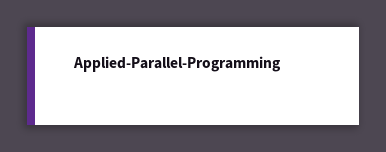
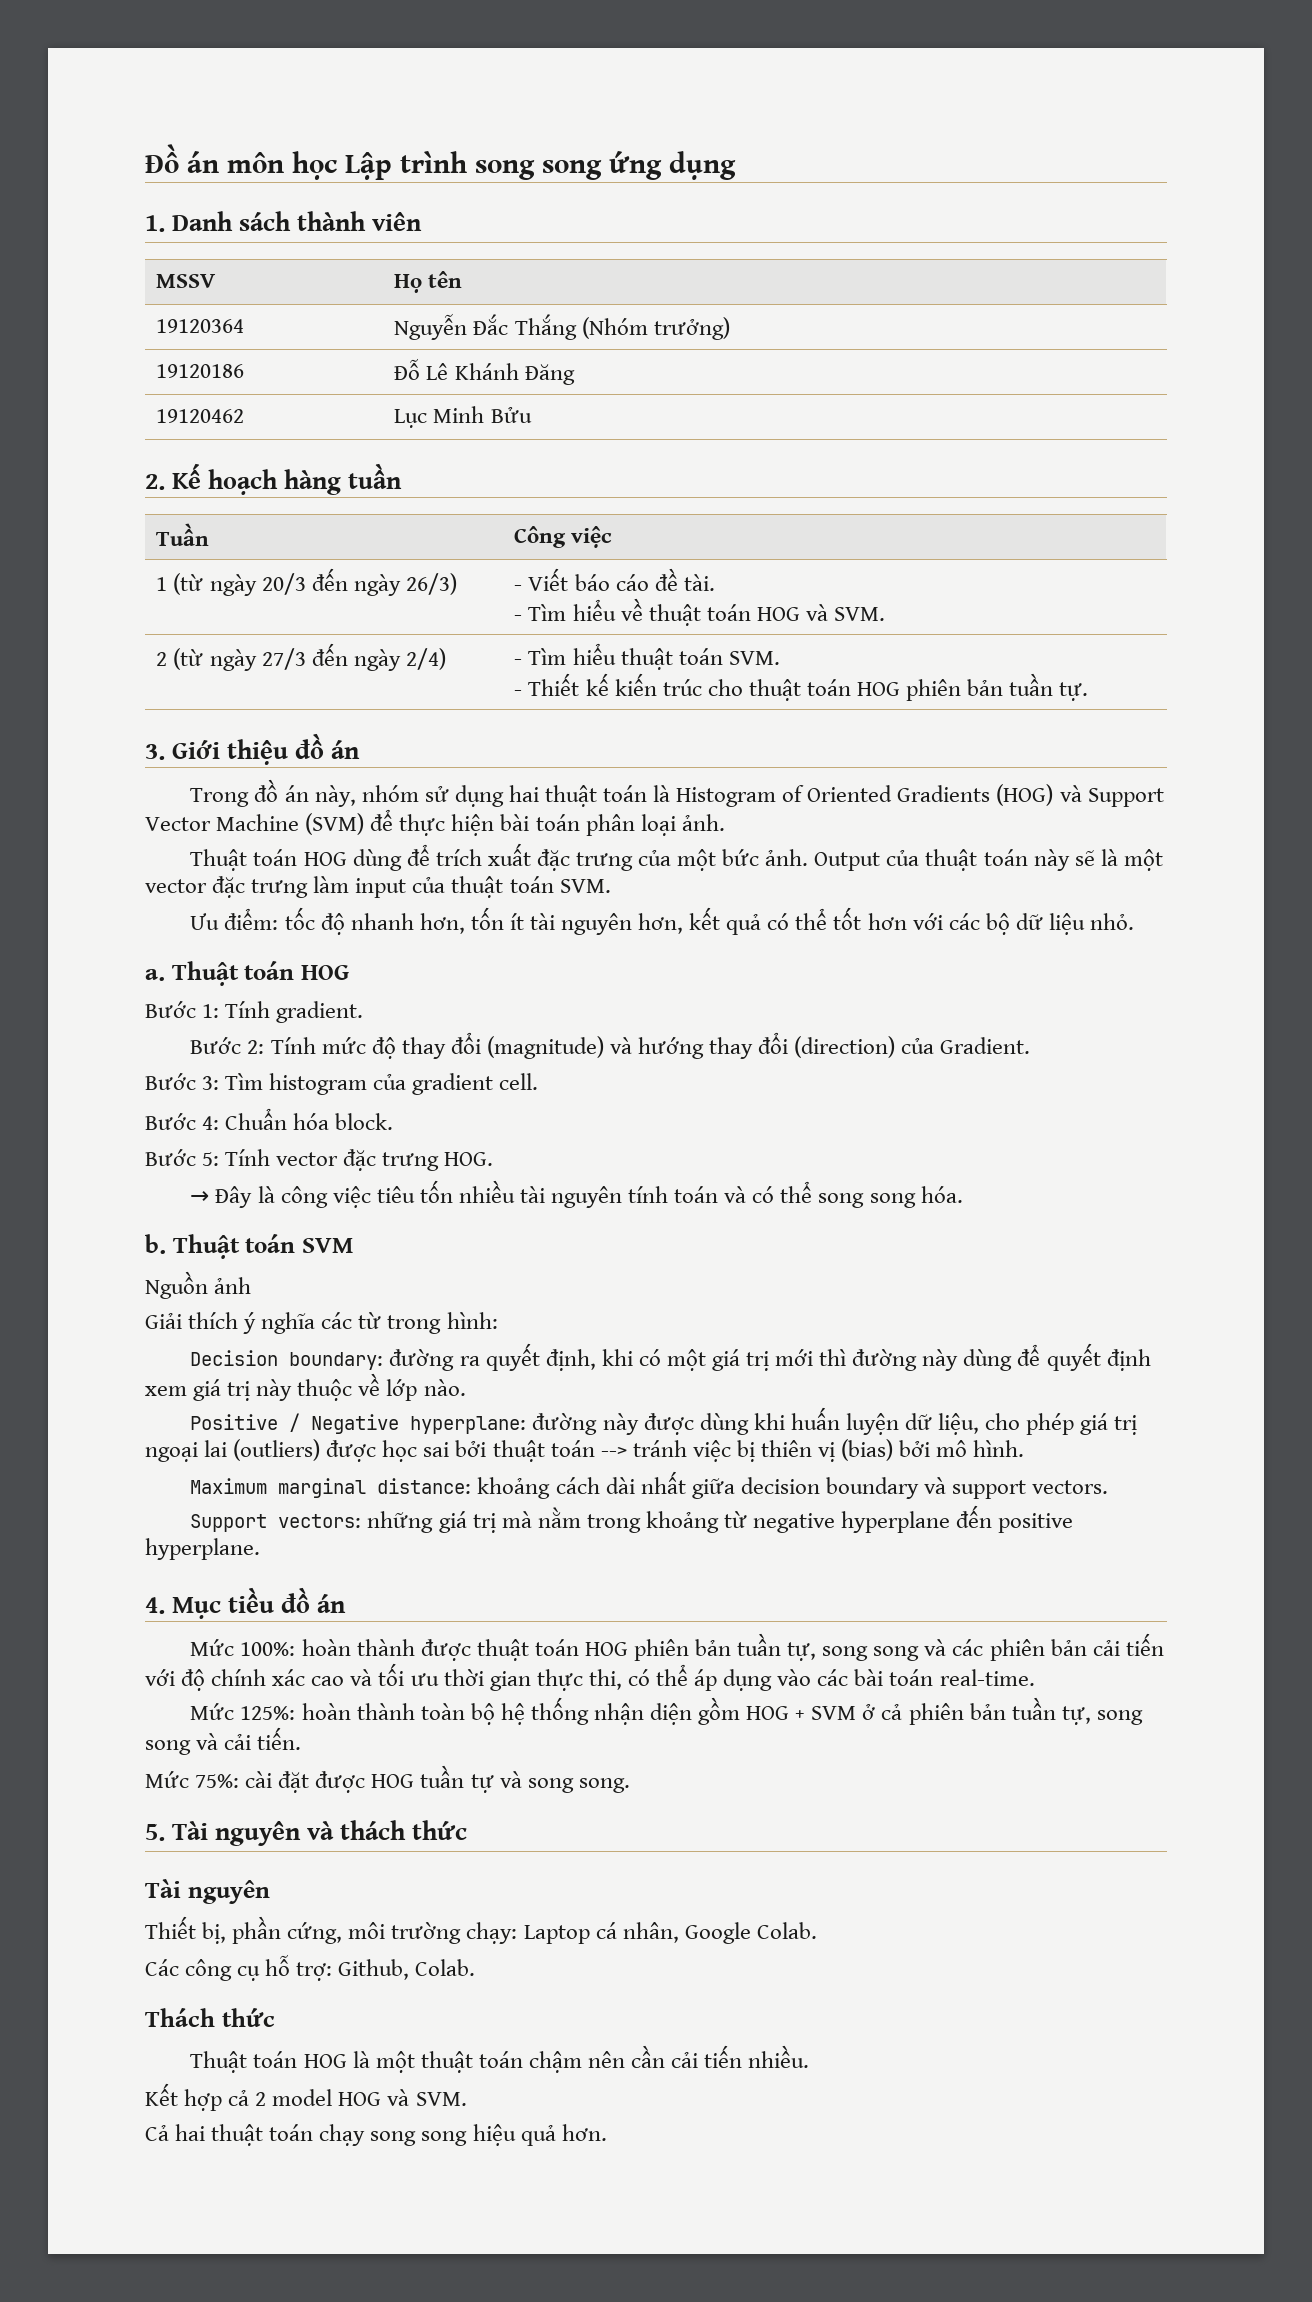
- Applied-Parallel-Programming
+ Đồ án môn học Lập trình song song ứng dụng
+ 1. Danh sách thành viên
+ MSSV | Họ tên
+ 19120364 | Nguyễn Đắc Thắng (Nhóm trưởng)
+ 19120186 | Đỗ Lê Khánh Đăng
+ 19120462 | Lục Minh Bửu
+ 2. Kế hoạch hàng tuần
+ Tuần | Công việc
+ 1 (từ ngày 20/3 đến ngày 26/3) | - Viết báo cáo đề tài.
+ - Tìm hiểu về thuật toán HOG và SVM.
+ 2 (từ ngày 27/3 đến ngày 2/4) | - Tìm hiểu thuật toán SVM.
+ - Thiết kế kiến trúc cho thuật toán HOG phiên bản tuần tự.
+ 3. Giới thiệu đồ án
+ Trong đồ án này, nhóm sử dụng hai thuật toán là Histogram of Oriented Gradients (HOG) và Support Vector Machine (SVM) để thực hiện bài toán phân loại ảnh.
+ Thuật toán HOG dùng để trích xuất đặc trưng của một bức ảnh. Output của thuật toán này sẽ là một vector đặc trưng làm input của thuật toán SVM.
+ Ưu điểm: tốc độ nhanh hơn, tốn ít tài nguyên hơn, kết quả có thể tốt hơn với các bộ dữ liệu nhỏ.
+ a. Thuật toán HOG
+ Bước 1: Tính gradient.
+ Bước 2: Tính mức độ thay đổi (magnitude) và hướng thay đổi (direction) của Gradient.
+ Bước 3: Tìm histogram của gradient cell.
+ Bước 4: Chuẩn hóa block.
+ Bước 5: Tính vector đặc trưng HOG.
+ → Đây là công việc tiêu tốn nhiều tài nguyên tính toán và có thể song song hóa.
+ b. Thuật toán SVM
+ Nguồn ảnh
+ Giải thích ý nghĩa các từ trong hình:
+ Decision boundary: đường ra quyết định, khi có một giá trị mới thì đường này dùng để quyết định xem giá trị này thuộc về lớp nào.
+ Positive / Negative hyperplane: đường này được dùng khi huấn luyện dữ liệu, cho phép giá trị ngoại lai (outliers) được học sai bởi thuật toán --> tránh việc bị thiên vị (bias) bởi mô hình.
+ Maximum marginal distance: khoảng cách dài nhất giữa decision boundary và support vectors.
+ Support vectors: những giá trị mà nằm trong khoảng từ negative hyperplane đến positive hyperplane.
+ 4. Mục tiều đồ án
+ Mức 100%: hoàn thành được thuật toán HOG phiên bản tuần tự, song song và các phiên bản cải tiến với độ chính xác cao và tối ưu thời gian thực thi, có thể áp dụng vào các bài toán real-time.
+ Mức 125%: hoàn thành toàn bộ hệ thống nhận diện gồm HOG + SVM ở cả phiên bản tuần tự, song song và cải tiến.
+ Mức 75%: cài đặt được HOG tuần tự và song song.
+ 5. Tài nguyên và thách thức
+ Tài nguyên
+ Thiết bị, phần cứng, môi trường chạy: Laptop cá nhân, Google Colab.
+ Các công cụ hỗ trợ: Github, Colab.
+ Thách thức
+ Thuật toán HOG là một thuật toán chậm nên cần cải tiến nhiều.
+ Kết hợp cả 2 model HOG và SVM.
+ Cả hai thuật toán chạy song song hiệu quả hơn.

